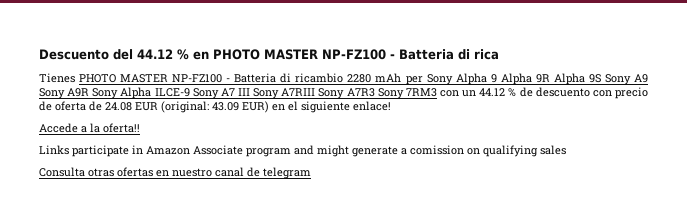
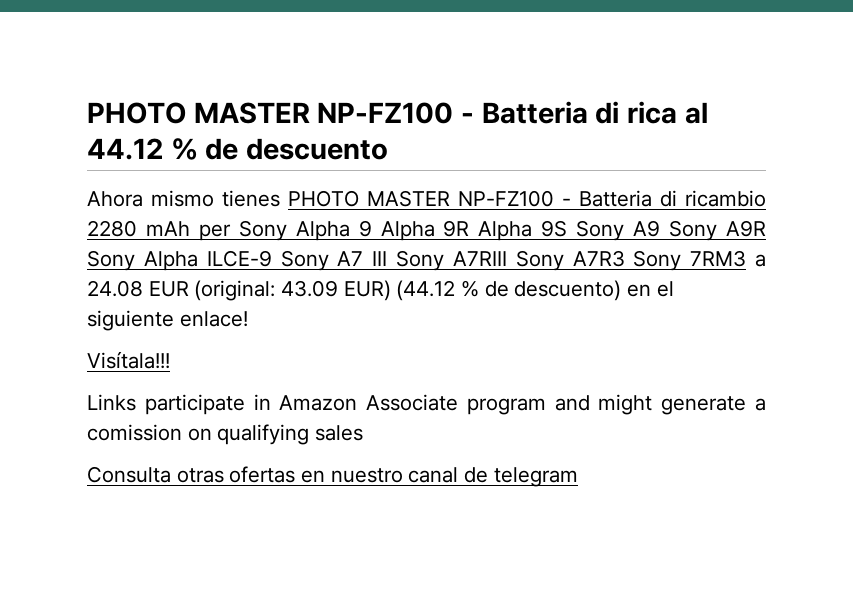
- Descuento del 44.12 % en PHOTO MASTER NP-FZ100 - Batteria di rica
- Tienes PHOTO MASTER NP-FZ100 - Batteria di ricambio 2280 mAh per Sony Alpha 9 Alpha 9R Alpha 9S Sony A9 Sony A9R Sony Alpha ILCE-9 Sony A7 III Sony A7RIII Sony A7R3 Sony 7RM3 con un 44.12 % de descuento con precio de oferta de 24.08 EUR (original: 43.09 EUR) en el siguiente enlace!
+ PHOTO MASTER NP-FZ100 - Batteria di rica al 44.12 % de descuento
+ Ahora mismo tienes PHOTO MASTER NP-FZ100 - Batteria di ricambio 2280 mAh per Sony Alpha 9 Alpha 9R Alpha 9S Sony A9 Sony A9R Sony Alpha ILCE-9 Sony A7 III Sony A7RIII Sony A7R3 Sony 7RM3 a 24.08 EUR (original: 43.09 EUR) (44.12 % de descuento) en el siguiente enlace!
- Accede a la oferta!!
+ Visítala!!!

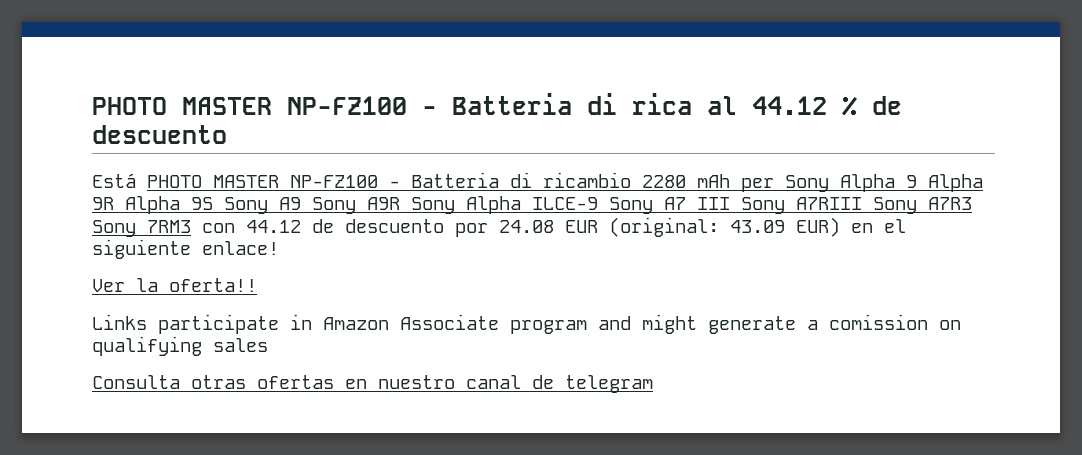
- Ahora mismo tienes PHOTO MASTER NP-FZ100 - Batteria di ricambio 2280 mAh per Sony Alpha 9 Alpha 9R Alpha 9S Sony A9 Sony A9R Sony Alpha ILCE-9 Sony A7 III Sony A7RIII Sony A7R3 Sony 7RM3 a 24.08 EUR (original: 43.09 EUR) (44.12 % de descuento) en el siguiente enlace!
+ Está PHOTO MASTER NP-FZ100 - Batteria di ricambio 2280 mAh per Sony Alpha 9 Alpha 9R Alpha 9S Sony A9 Sony A9R Sony Alpha ILCE-9 Sony A7 III Sony A7RIII Sony A7R3 Sony 7RM3 con 44.12 de descuento por 24.08 EUR (original: 43.09 EUR) en el siguiente enlace!
- Visítala!!!
+ Ver la oferta!!

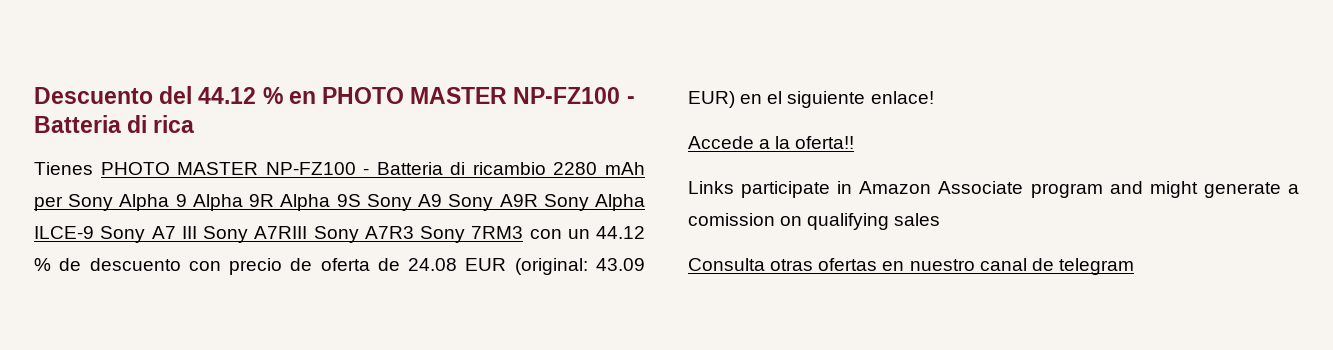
- PHOTO MASTER NP-FZ100 - Batteria di rica al 44.12 % de descuento
- Está PHOTO MASTER NP-FZ100 - Batteria di ricambio 2280 mAh per Sony Alpha 9 Alpha 9R Alpha 9S Sony A9 Sony A9R Sony Alpha ILCE-9 Sony A7 III Sony A7RIII Sony A7R3 Sony 7RM3 con 44.12 de descuento por 24.08 EUR (original: 43.09 EUR) en el siguiente enlace!
+ Descuento del 44.12 % en PHOTO MASTER NP-FZ100 - Batteria di rica
+ Tienes PHOTO MASTER NP-FZ100 - Batteria di ricambio 2280 mAh per Sony Alpha 9 Alpha 9R Alpha 9S Sony A9 Sony A9R Sony Alpha ILCE-9 Sony A7 III Sony A7RIII Sony A7R3 Sony 7RM3 con un 44.12 % de descuento con precio de oferta de 24.08 EUR (original: 43.09 EUR) en el siguiente enlace!
- Ver la oferta!!
+ Accede a la oferta!!

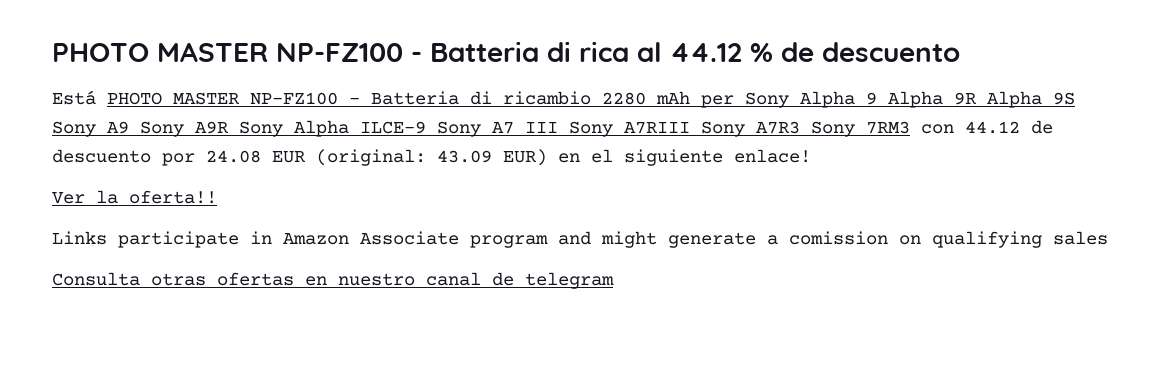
- Descuento del 44.12 % en PHOTO MASTER NP-FZ100 - Batteria di rica
- Tienes PHOTO MASTER NP-FZ100 - Batteria di ricambio 2280 mAh per Sony Alpha 9 Alpha 9R Alpha 9S Sony A9 Sony A9R Sony Alpha ILCE-9 Sony A7 III Sony A7RIII Sony A7R3 Sony 7RM3 con un 44.12 % de descuento con precio de oferta de 24.08 EUR (original: 43.09 EUR) en el siguiente enlace!
+ PHOTO MASTER NP-FZ100 - Batteria di rica al 44.12 % de descuento
+ Está PHOTO MASTER NP-FZ100 - Batteria di ricambio 2280 mAh per Sony Alpha 9 Alpha 9R Alpha 9S Sony A9 Sony A9R Sony Alpha ILCE-9 Sony A7 III Sony A7RIII Sony A7R3 Sony 7RM3 con 44.12 de descuento por 24.08 EUR (original: 43.09 EUR) en el siguiente enlace!
- Accede a la oferta!!
+ Ver la oferta!!

